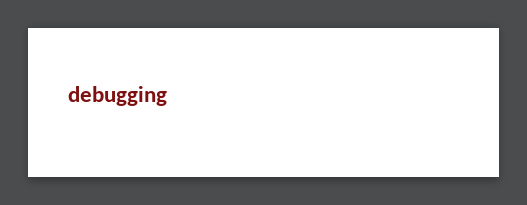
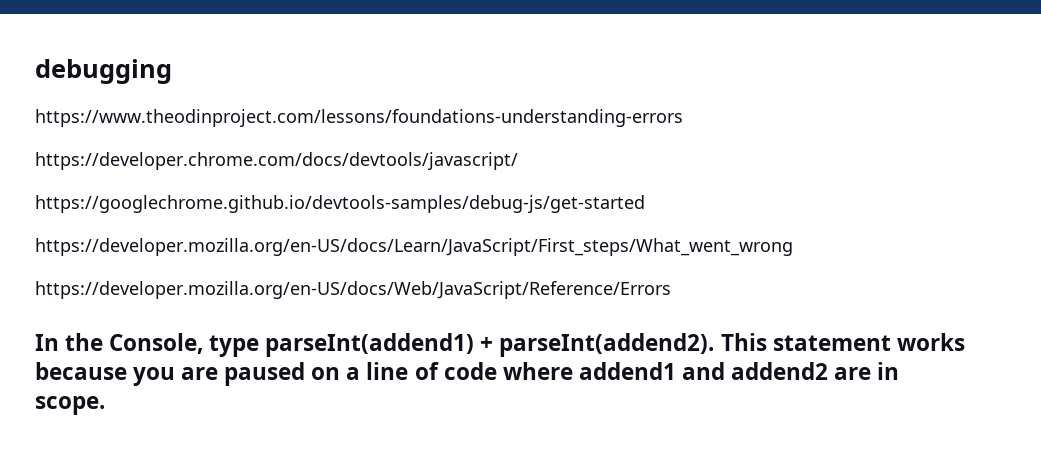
+ https://www.theodinproject.com/lessons/foundations-understanding-errors
+ https://developer.chrome.com/docs/devtools/javascript/
+ https://googlechrome.github.io/devtools-samples/debug-js/get-started
+ https://developer.mozilla.org/en-US/docs/Learn/JavaScript/First_steps/What_went_wrong
+ https://developer.mozilla.org/en-US/docs/Web/JavaScript/Reference/Errors
+ In the Console, type parseInt(addend1) + parseInt(addend2). This statement works because you are paused on a line of code where addend1 and addend2 are in scope.

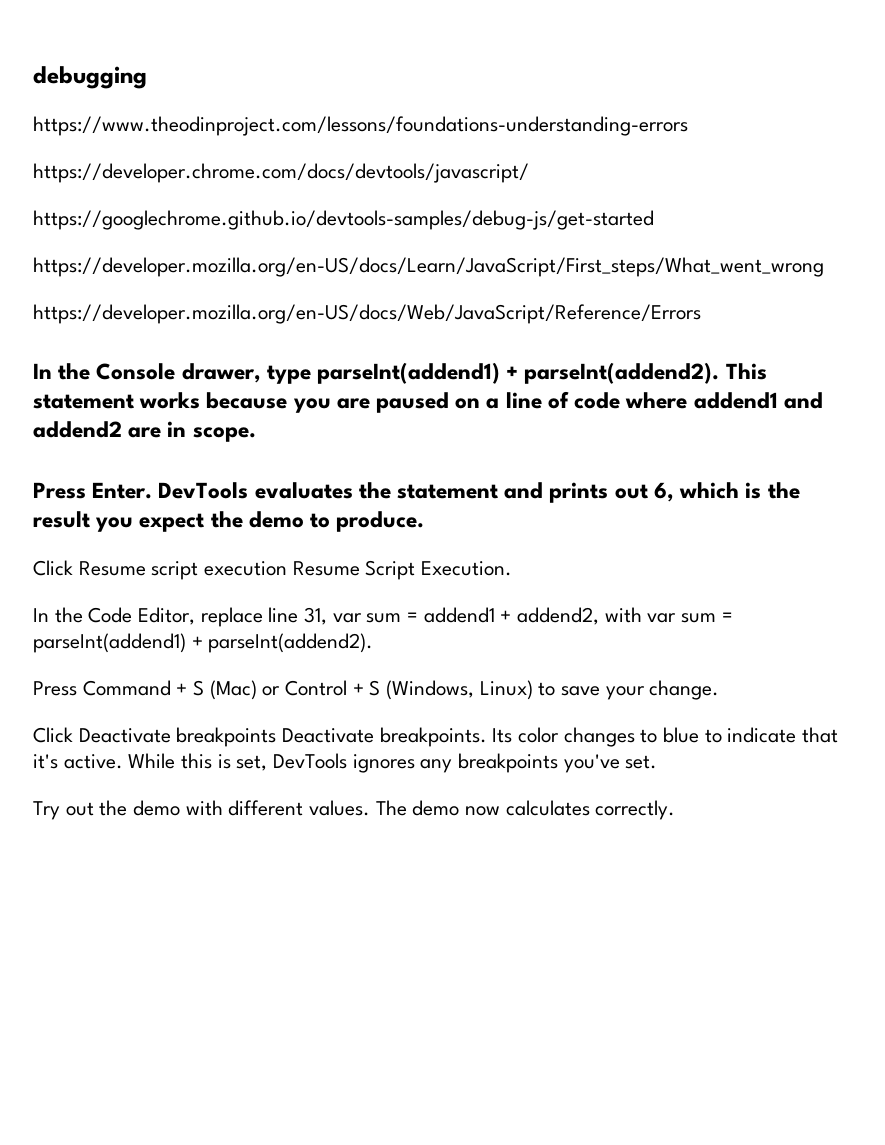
- In the Console, type parseInt(addend1) + parseInt(addend2).
+ In the Console drawer, type parseInt(addend1) + parseInt(addend2).
+ Press Enter. DevTools evaluates the statement and prints out 6, which is the result you expect the demo to produce.
+ Click Resume script execution Resume Script Execution.
+ In the Code Editor, replace line 31, var sum = addend1 + addend2, with var sum = parseInt(addend1) + parseInt(addend2).
+ Press Command + S (Mac) or Control + S (Windows, Linux) to save your change.
+ Click Deactivate breakpoints Deactivate breakpoints. Its color changes to blue to indicate that it's active. While this is set, DevTools ignores any breakpoints you've set.
+ Try out the demo with different values. The demo now calculates correctly.

